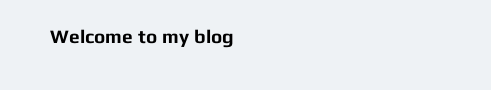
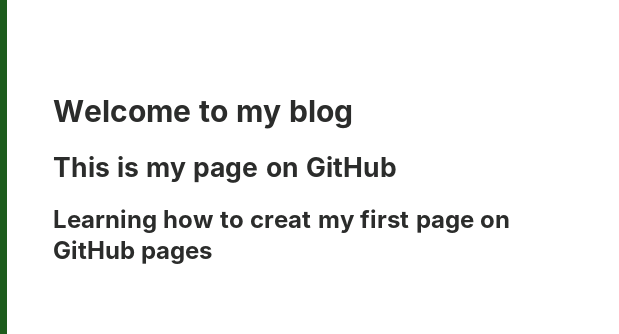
+ This is my page on GitHub
+ Learning how to creat my first page on GitHub pages

